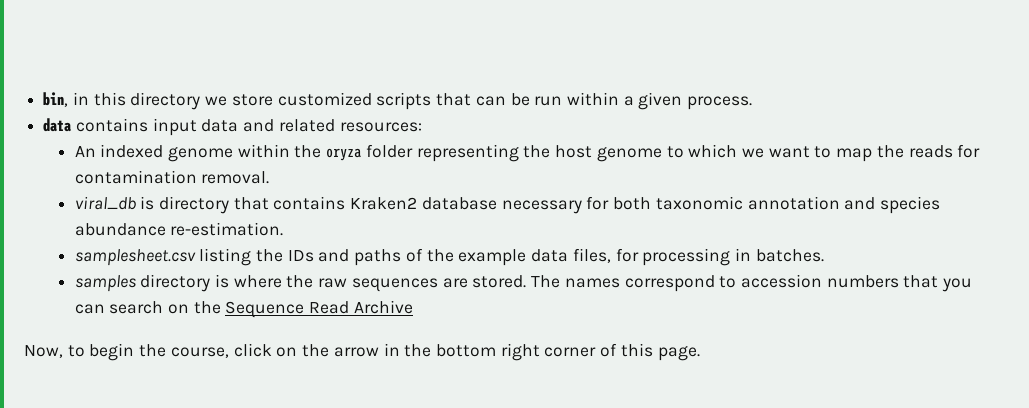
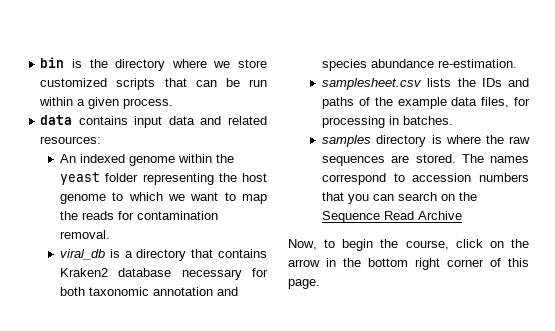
- bin, in this directory we store customized scripts that can be run within a given process.
+ bin is the directory where we store customized scripts that can be run within a given process.
- An indexed genome within the oryza folder representing the host genome to which we want to map the reads for contamination removal.
+ An indexed genome within the yeast folder representing the host genome to which we want to map the reads for contamination removal.
- viral_db is directory that contains Kraken2 database necessary for both taxonomic annotation and species abundance re-estimation.
+ viral_db is a directory that contains Kraken2 database necessary for both taxonomic annotation and species abundance re-estimation.
- samplesheet.csv listing the IDs and paths of the example data files, for processing in batches.
+ samplesheet.csv lists the IDs and paths of the example data files, for processing in batches.

